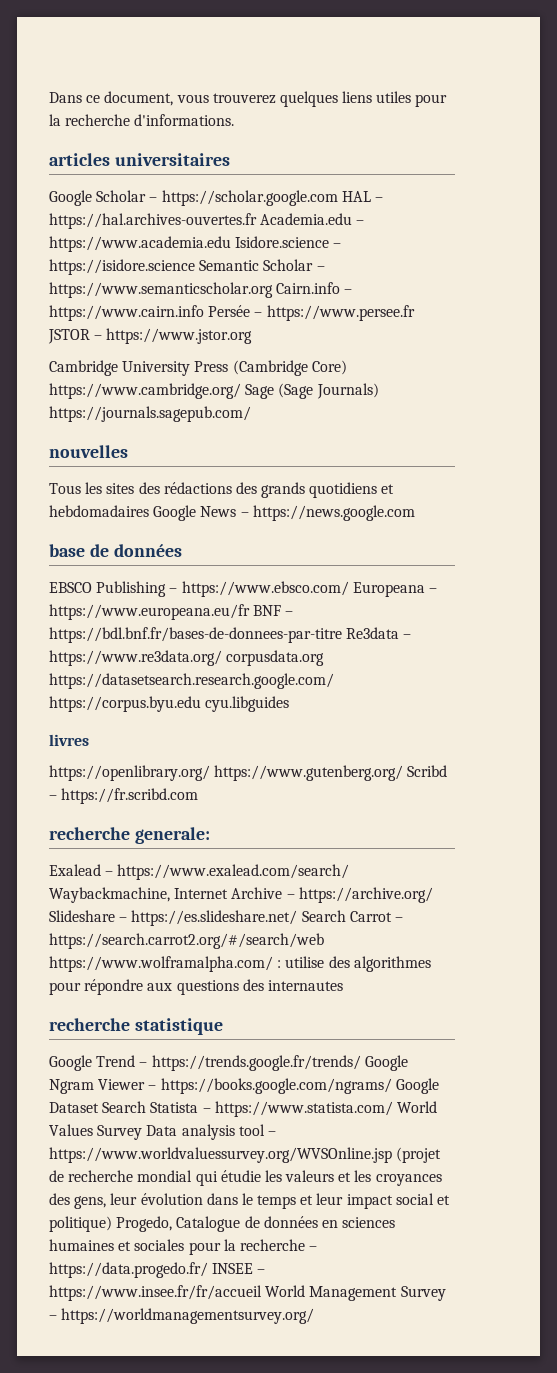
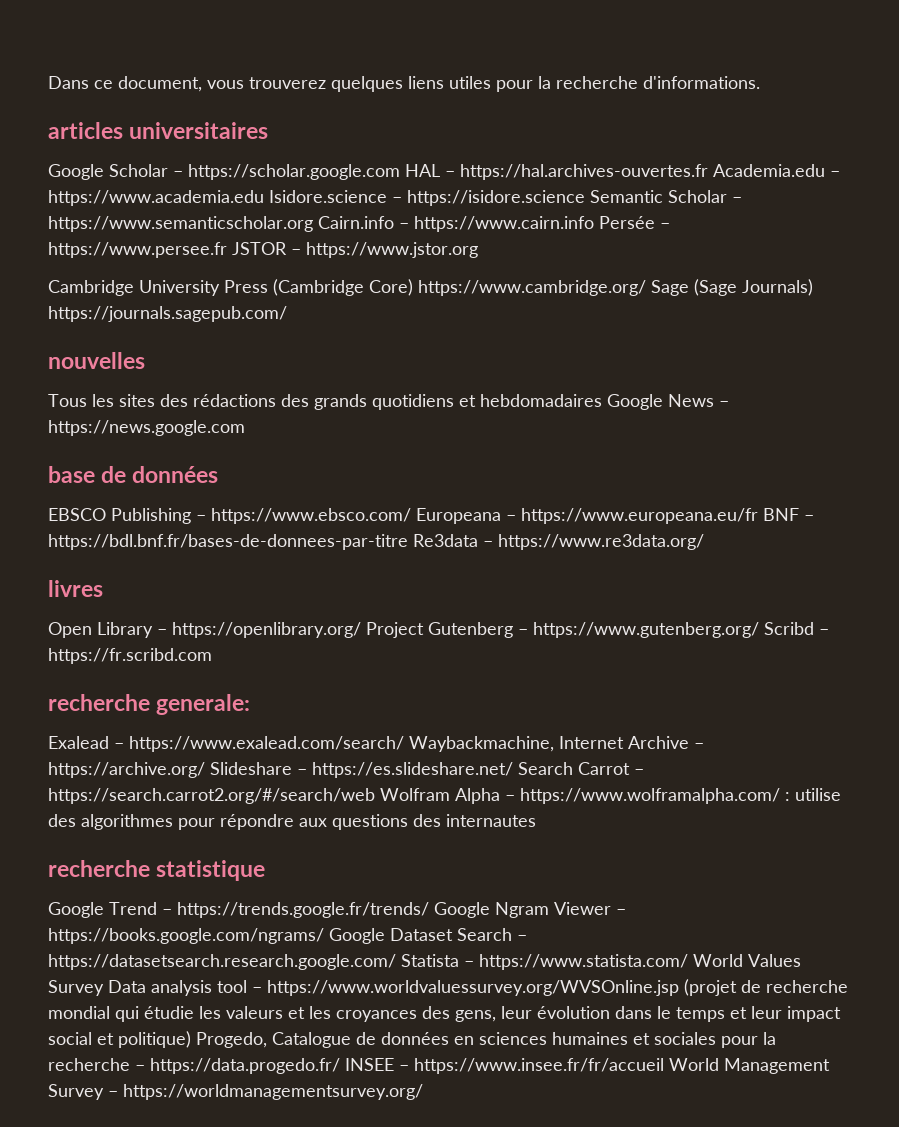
- EBSCO Publishing – https://www.ebsco.com/ Europeana – https://www.europeana.eu/fr BNF – https://bdl.bnf.fr/bases-de-donnees-par-titre Re3data – https://www.re3data.org/ corpusdata.org https://datasetsearch.research.google.com/ https://corpus.byu.edu cyu.libguides
+ EBSCO Publishing – https://www.ebsco.com/ Europeana – https://www.europeana.eu/fr BNF – https://bdl.bnf.fr/bases-de-donnees-par-titre Re3data – https://www.re3data.org/
  livres
- https://openlibrary.org/ https://www.gutenberg.org/ Scribd – https://fr.scribd.com
+ Open Library – https://openlibrary.org/ Project Gutenberg – https://www.gutenberg.org/ Scribd – https://fr.scribd.com
- Exalead – https://www.exalead.com/search/ Waybackmachine, Internet Archive – https://archive.org/ Slideshare – https://es.slideshare.net/ Search Carrot – https://search.carrot2.org/#/search/web https://www.wolframalpha.com/ : utilise des algorithmes pour répondre aux questions des internautes
+ Exalead – https://www.exalead.com/search/ Waybackmachine, Internet Archive – https://archive.org/ Slideshare – https://es.slideshare.net/ Search Carrot – https://search.carrot2.org/#/search/web Wolfram Alpha – https://www.wolframalpha.com/ : utilise des algorithmes pour répondre aux questions des internautes
- Google Trend – https://trends.google.fr/trends/ Google Ngram Viewer – https://books.google.com/ngrams/ Google Dataset Search Statista – https://www.statista.com/ World Values Survey Data analysis tool – https://www.worldvaluessurvey.org/WVSOnline.jsp (projet de recherche mondial qui étudie les valeurs et les croyances des gens, leur évolution dans le temps et leur impact social et politique) Progedo, Catalogue de données en sciences humaines et sociales pour la recherche – https://data.progedo.fr/ INSEE – https://www.insee.fr/fr/accueil World Management Survey – https://worldmanagementsurvey.org/
+ Google Trend – https://trends.google.fr/trends/ Google Ngram Viewer – https://books.google.com/ngrams/ Google Dataset Search – https://datasetsearch.research.google.com/ Statista – https://www.statista.com/ World Values Survey Data analysis tool – https://www.worldvaluessurvey.org/WVSOnline.jsp (projet de recherche mondial qui étudie les valeurs et les croyances des gens, leur évolution dans le temps et leur impact social et politique) Progedo, Catalogue de données en sciences humaines et sociales pour la recherche – https://data.progedo.fr/ INSEE – https://www.insee.fr/fr/accueil World Management Survey – https://worldmanagementsurvey.org/

